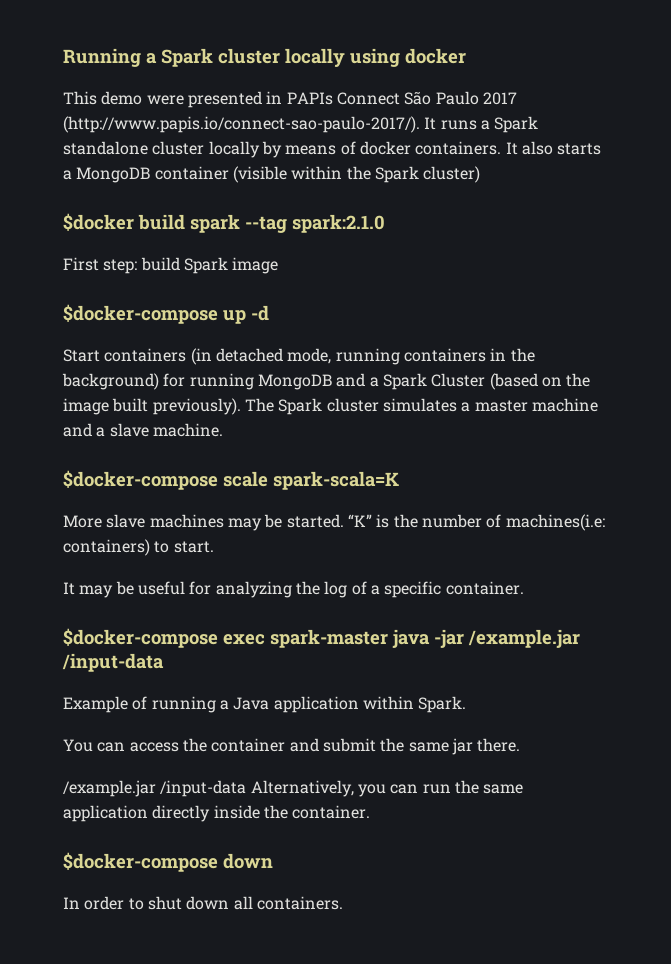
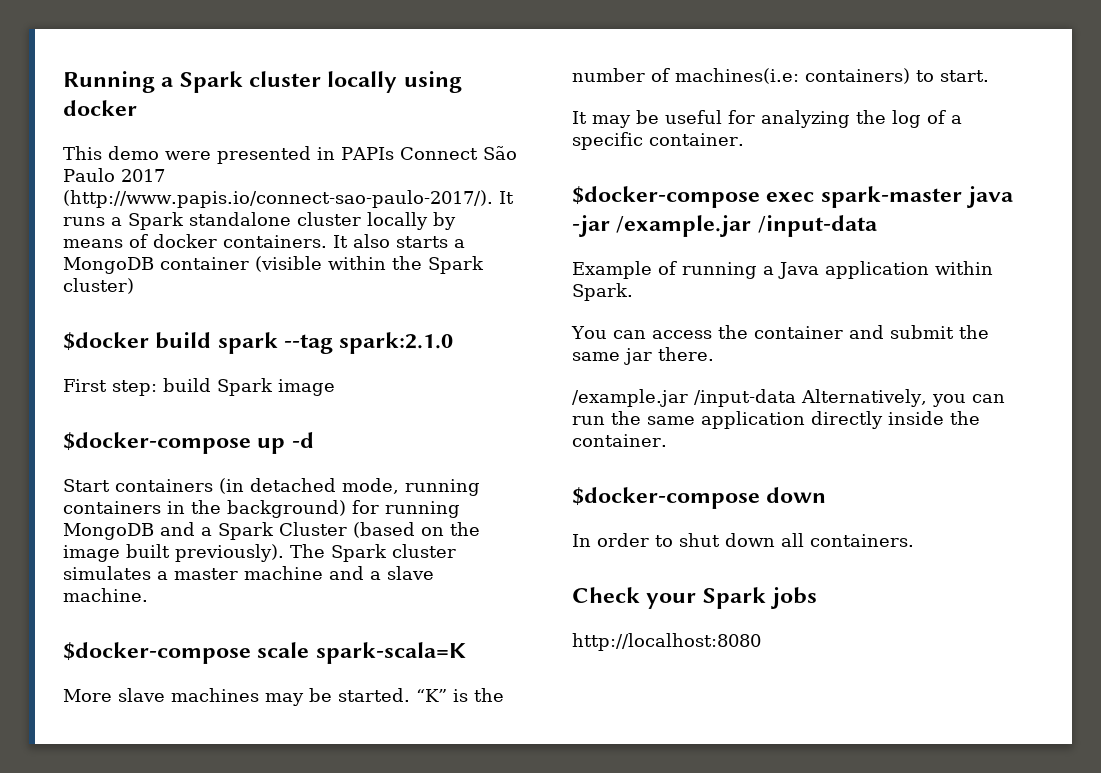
+ Check your Spark jobs
+ http://localhost:8080

